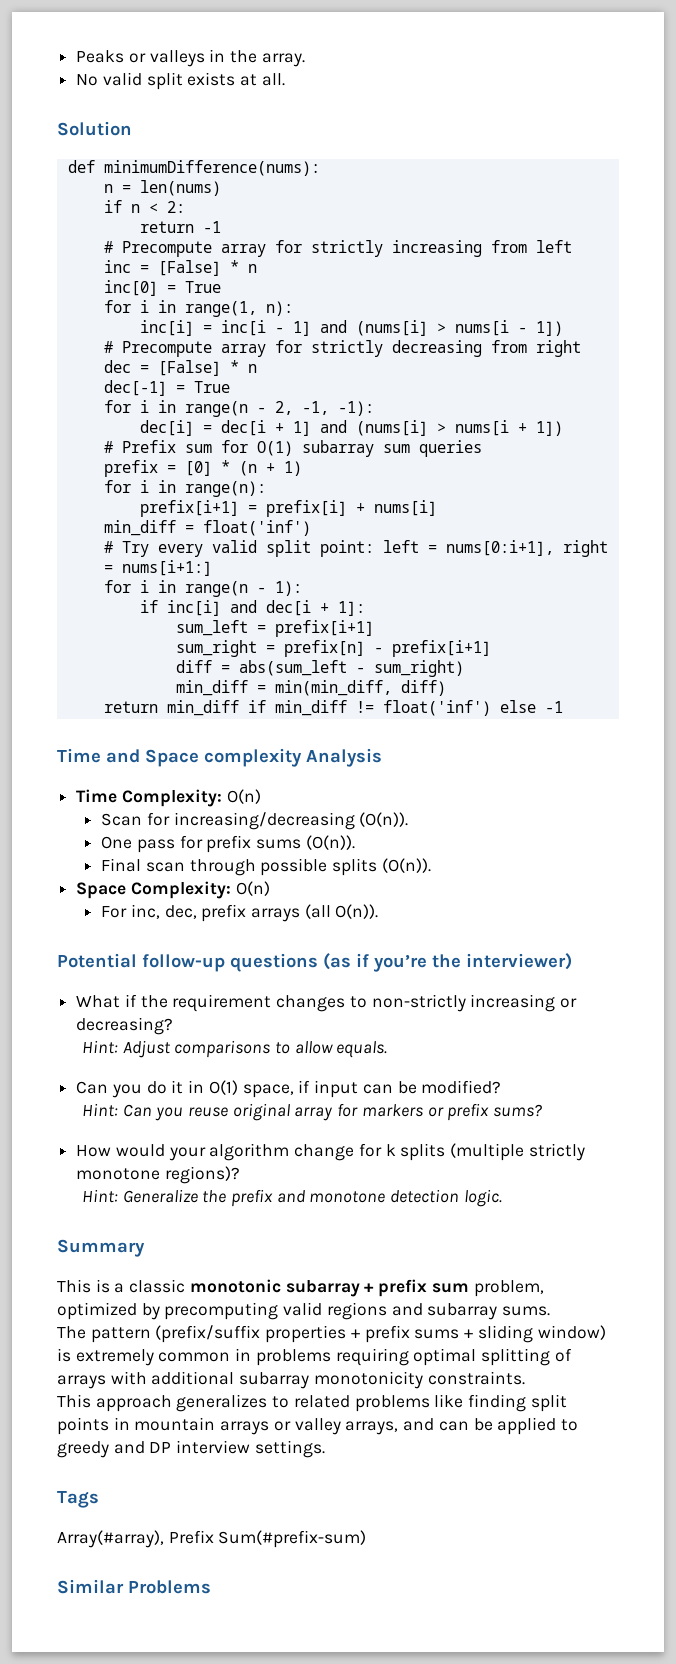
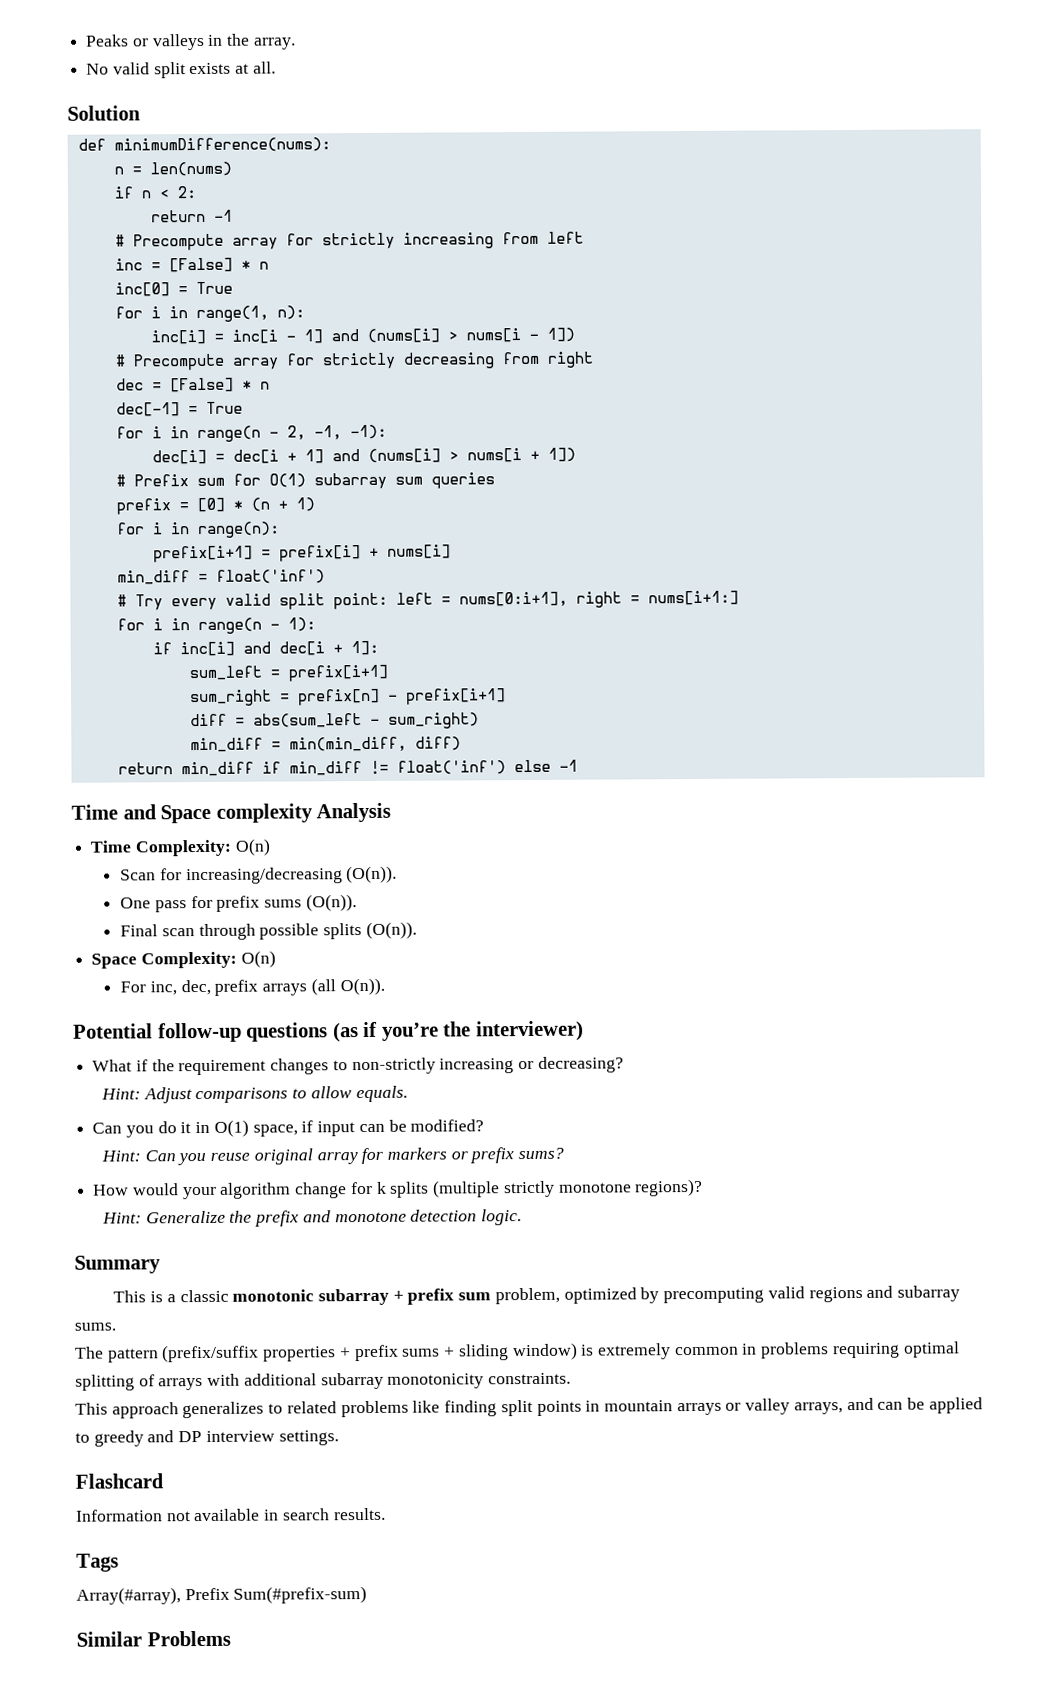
+ Flashcard
+ Information not available in search results.

